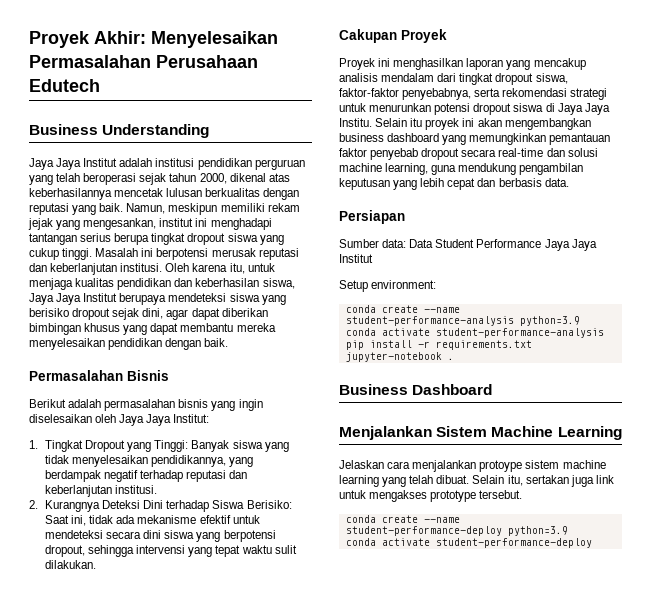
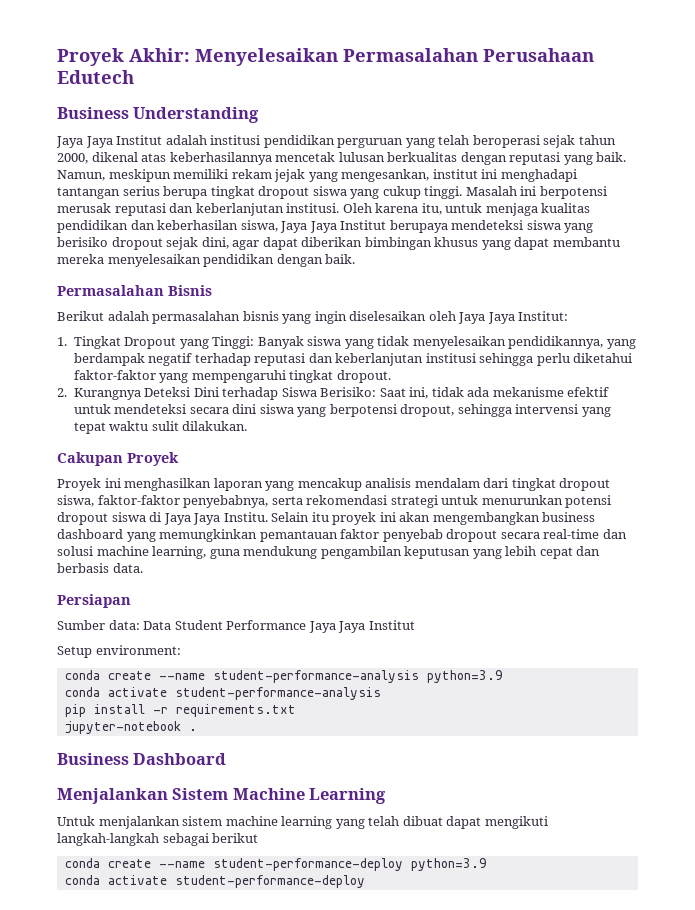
- 1. Tingkat Dropout yang Tinggi: Banyak siswa yang tidak menyelesaikan pendidikannya, yang berdampak negatif terhadap reputasi dan keberlanjutan institusi.
+ 1. Tingkat Dropout yang Tinggi: Banyak siswa yang tidak menyelesaikan pendidikannya, yang berdampak negatif terhadap reputasi dan keberlanjutan institusi sehingga perlu diketahui faktor-faktor yang mempengaruhi tingkat dropout.
- Jelaskan cara menjalankan protoype sistem machine learning yang telah dibuat. Selain itu, sertakan juga link untuk mengakses prototype tersebut.
+ Untuk menjalankan sistem machine learning yang telah dibuat dapat mengikuti langkah-langkah sebagai berikut

